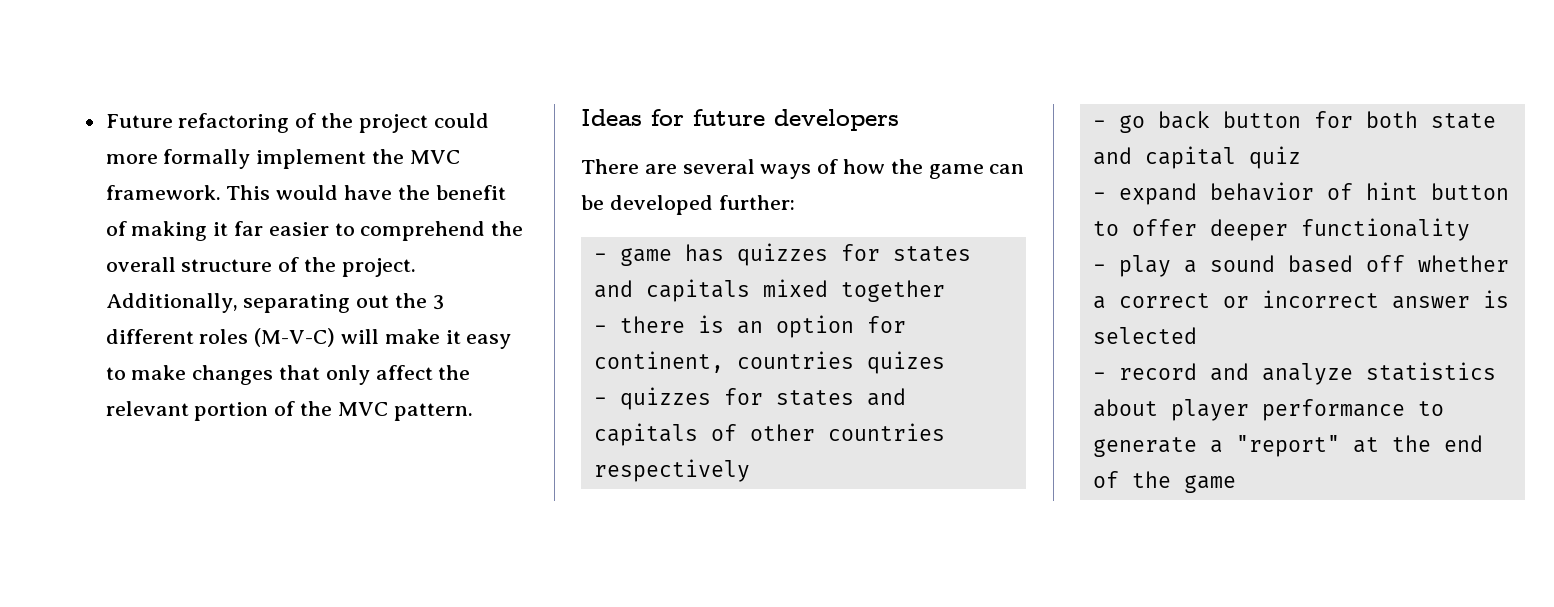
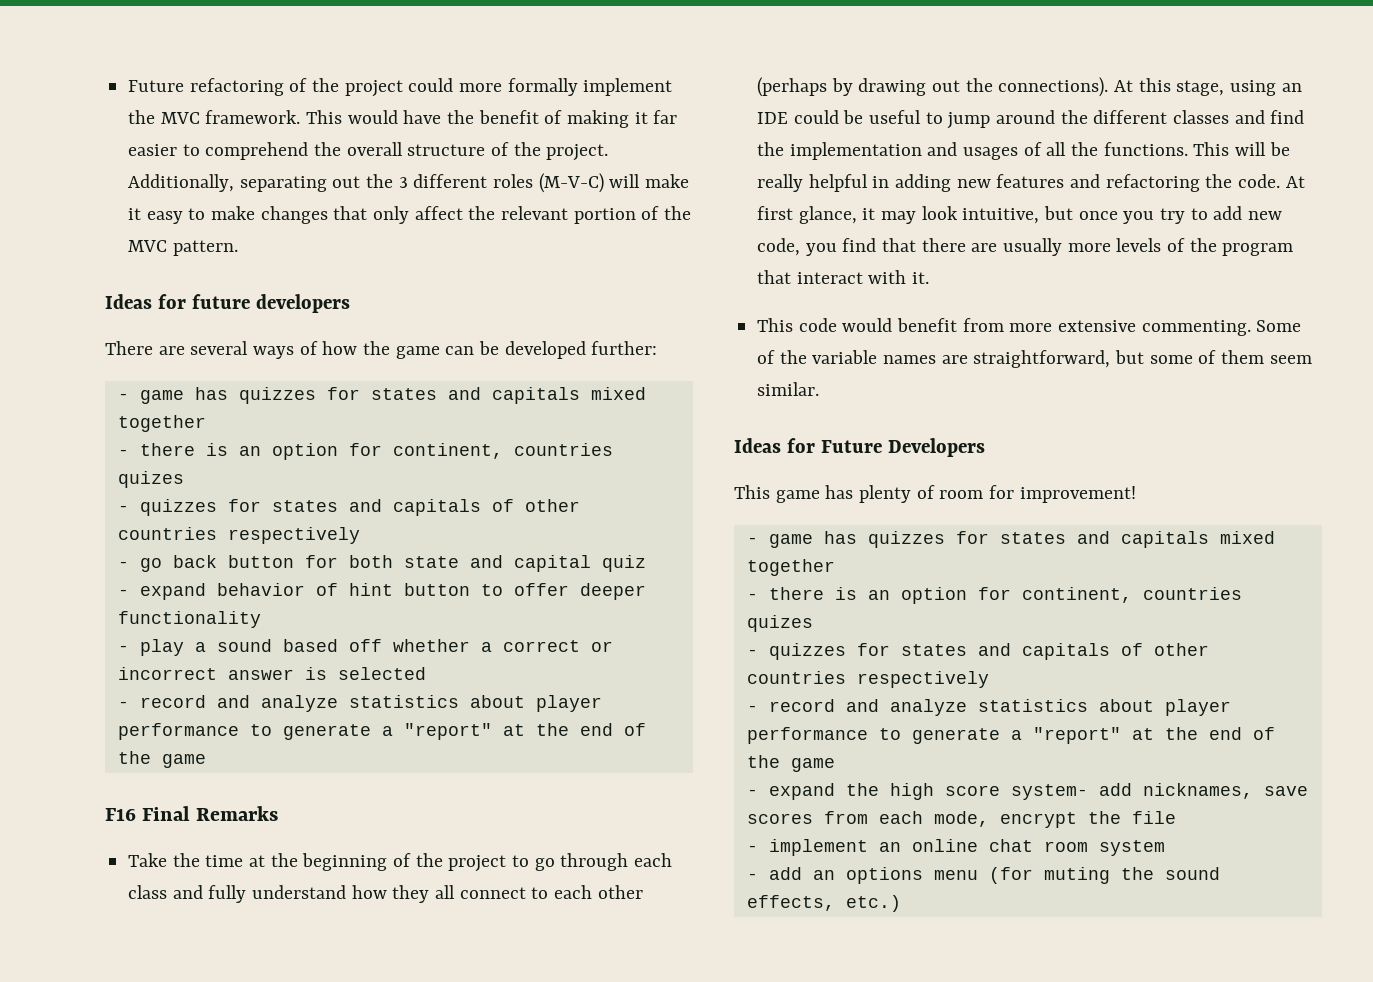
+ F16 Final Remarks
+ Take the time at the beginning of the project to go through each class and fully understand how they all connect to each other (perhaps by drawing out the connections). At this stage, using an IDE could be useful to jump around the different classes and find the implementation and usages of all the functions. This will be really helpful in adding new features and refactoring the code. At first glance, it may look intuitive, but once you try to add new code, you find that there are usually more levels of the program that interact with it.
+ This code would benefit from more extensive commenting. Some of the variable names are straightforward, but some of them seem similar.
+ Ideas for Future Developers
+ This game has plenty of room for improvement!
+ - game has quizzes for states and capitals mixed together
+ - there is an option for continent, countries quizes
+ - quizzes for states and capitals of other countries respectively
+ - record and analyze statistics about player performance to generate a "report" at the end of the game
+ - expand the high score system- add nicknames, save scores from each mode, encrypt the file
+ - implement an online chat room system
+ - add an options menu (for muting the sound effects, etc.)

